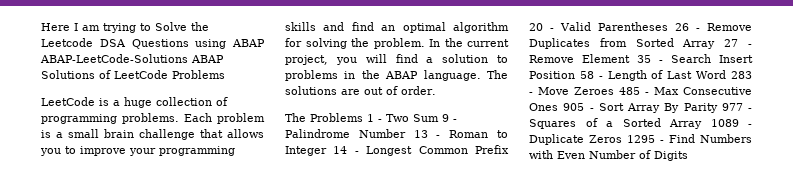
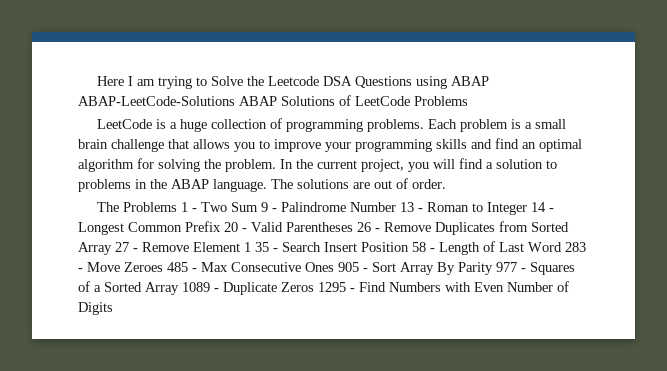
- The Problems 1 - Two Sum 9 - Palindrome Number 13 - Roman to Integer 14 - Longest Common Prefix 20 - Valid Parentheses 26 - Remove Duplicates from Sorted Array 27 - Remove Element 35 - Search Insert Position 58 - Length of Last Word 283 - Move Zeroes 485 - Max Consecutive Ones 905 - Sort Array By Parity 977 - Squares of a Sorted Array 1089 - Duplicate Zeros 1295 - Find Numbers with Even Number of Digits
+ The Problems 1 - Two Sum 9 - Palindrome Number 13 - Roman to Integer 14 - Longest Common Prefix 20 - Valid Parentheses 26 - Remove Duplicates from Sorted Array 27 - Remove Element 1 35 - Search Insert Position 58 - Length of Last Word 283 - Move Zeroes 485 - Max Consecutive Ones 905 - Sort Array By Parity 977 - Squares of a Sorted Array 1089 - Duplicate Zeros 1295 - Find Numbers with Even Number of Digits

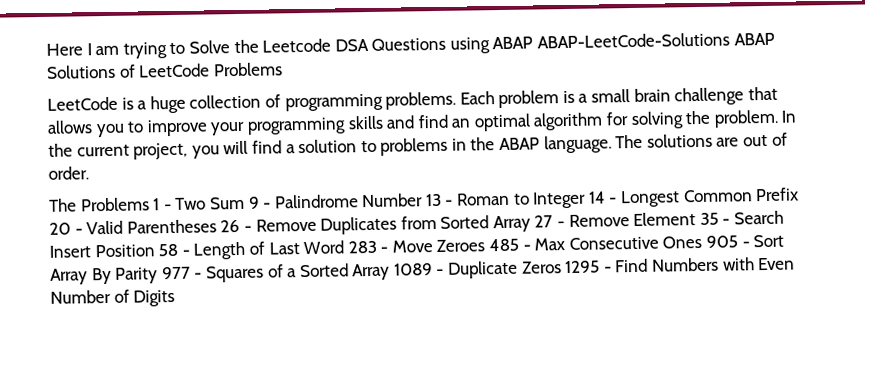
- The Problems 1 - Two Sum 9 - Palindrome Number 13 - Roman to Integer 14 - Longest Common Prefix 20 - Valid Parentheses 26 - Remove Duplicates from Sorted Array 27 - Remove Element 1 35 - Search Insert Position 58 - Length of Last Word 283 - Move Zeroes 485 - Max Consecutive Ones 905 - Sort Array By Parity 977 - Squares of a Sorted Array 1089 - Duplicate Zeros 1295 - Find Numbers with Even Number of Digits
+ The Problems 1 - Two Sum 9 - Palindrome Number 13 - Roman to Integer 14 - Longest Common Prefix 20 - Valid Parentheses 26 - Remove Duplicates from Sorted Array 27 - Remove Element 35 - Search Insert Position 58 - Length of Last Word 283 - Move Zeroes 485 - Max Consecutive Ones 905 - Sort Array By Parity 977 - Squares of a Sorted Array 1089 - Duplicate Zeros 1295 - Find Numbers with Even Number of Digits

